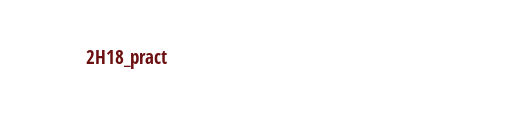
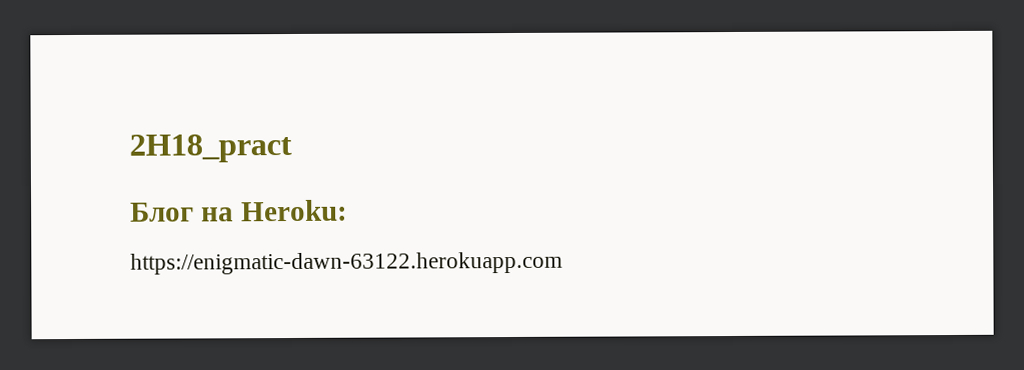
+ Блог на Heroku:
+ https://enigmatic-dawn-63122.herokuapp.com

